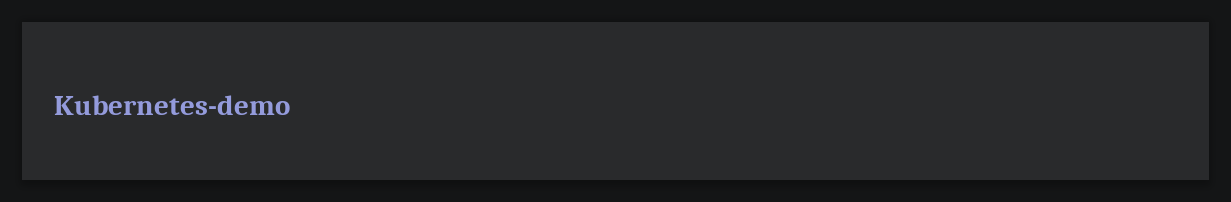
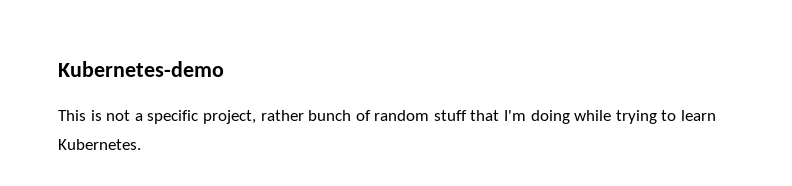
+ This is not a specific project, rather bunch of random stuff that I'm doing while trying to learn Kubernetes.

